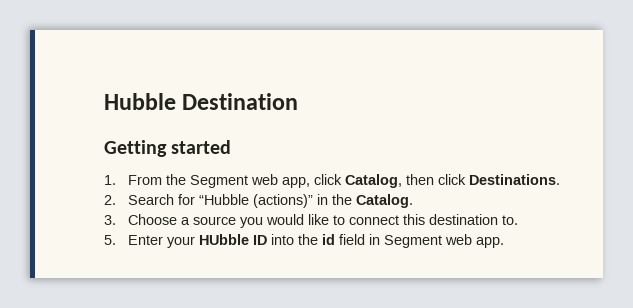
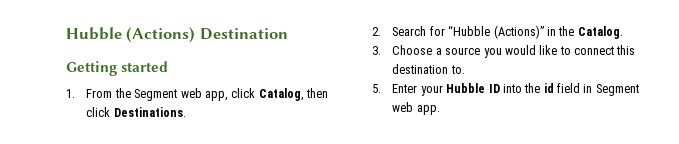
- Hubble Destination
+ Hubble (Actions) Destination
- 2. Search for “Hubble (actions)” in the Catalog.
+ 2. Search for “Hubble (Actions)” in the Catalog.
- 5. Enter your HUbble ID into the id field in Segment web app.
+ 5. Enter your Hubble ID into the id field in Segment web app.

